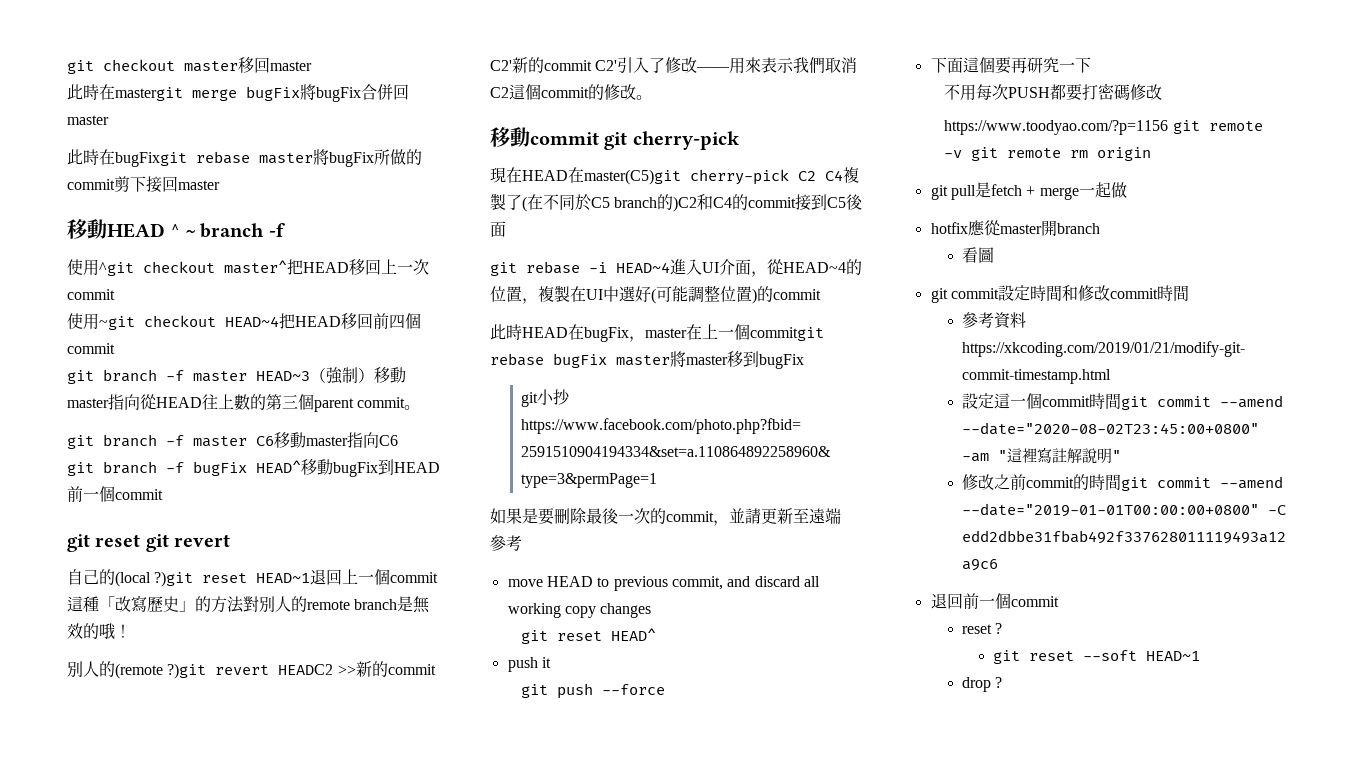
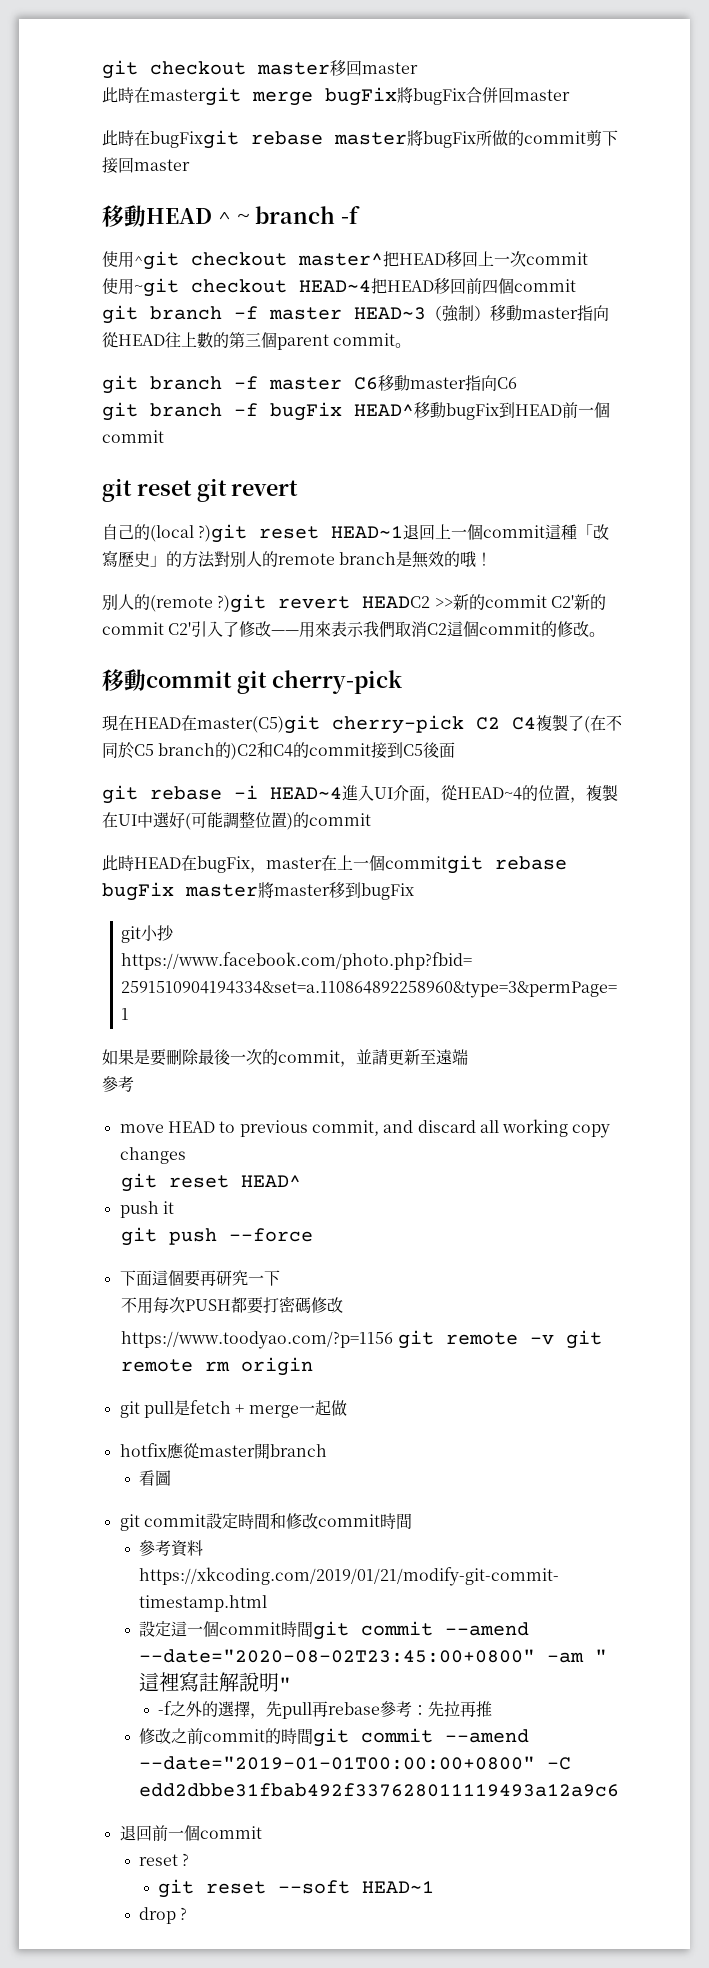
+ -f之外的選擇，先pull再rebase參考：先拉再推

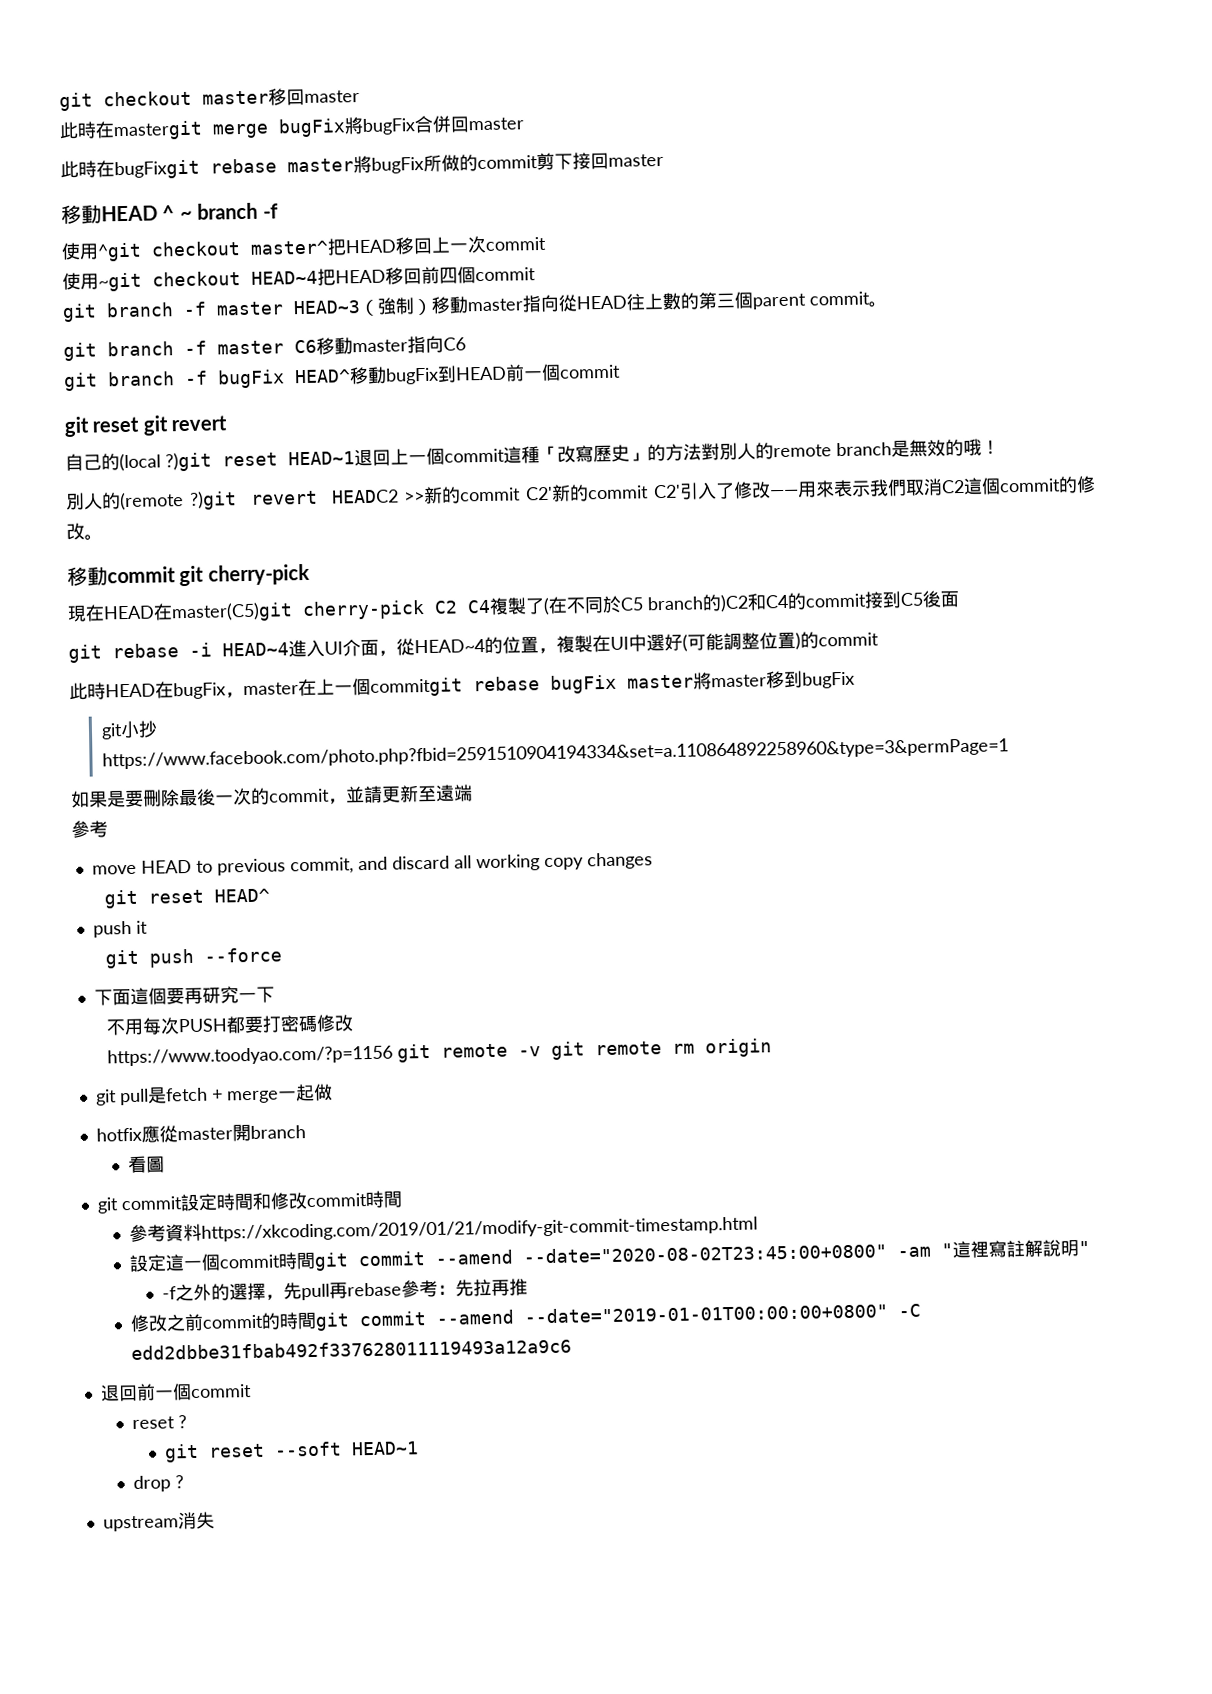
+ upstream消失

